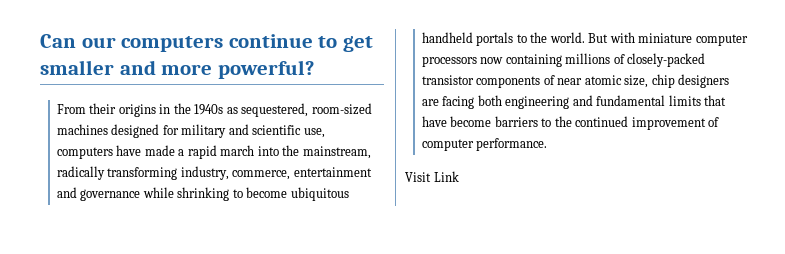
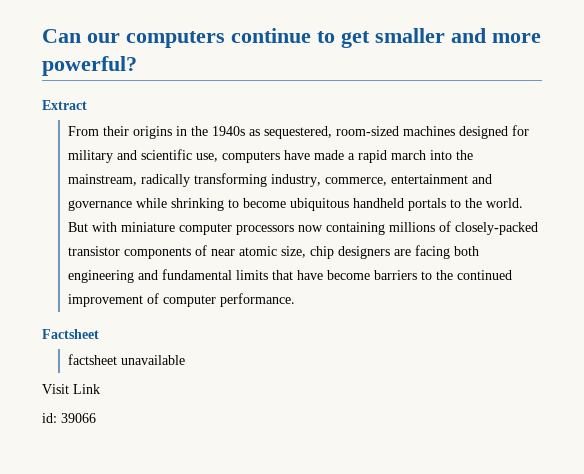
+ Extract
+ Factsheet
+ factsheet unavailable
+ id: 39066

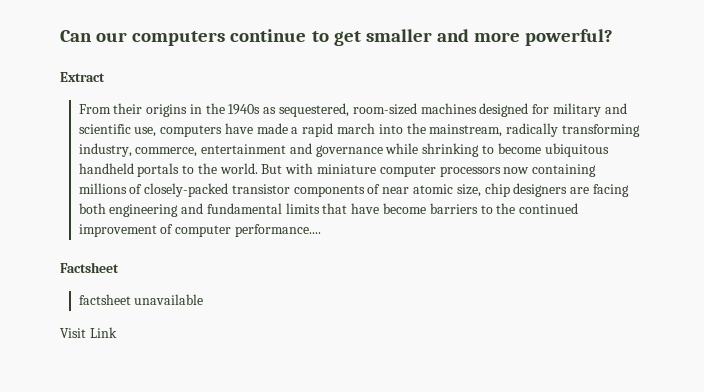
- But with miniature computer processors now containing millions of closely-packed transistor components of near atomic size, chip designers are facing both engineering and fundamental limits that have become barriers to the continued improvement of computer performance.
+ But with miniature computer processors now containing millions of closely-packed transistor components of near atomic size, chip designers are facing both engineering and fundamental limits that have become barriers to the continued improvement of computer performance....
- id: 39066

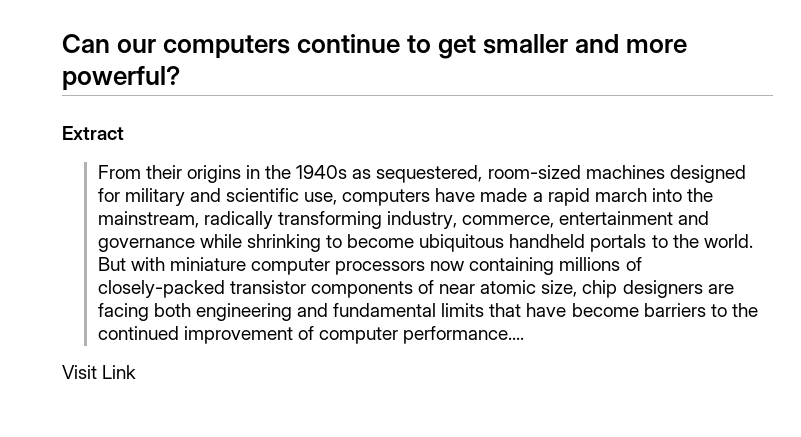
- Factsheet
- factsheet unavailable

